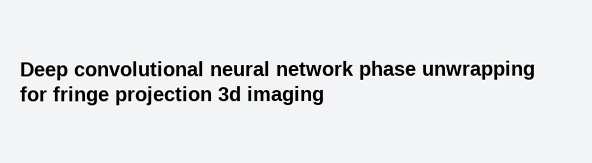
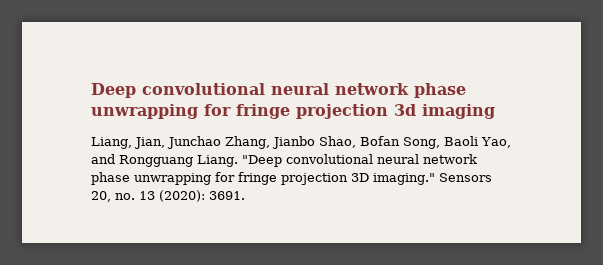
+ Liang, Jian, Junchao Zhang, Jianbo Shao, Bofan Song, Baoli Yao, and Rongguang Liang. "Deep convolutional neural network phase unwrapping for fringe projection 3D imaging." Sensors 20, no. 13 (2020): 3691.

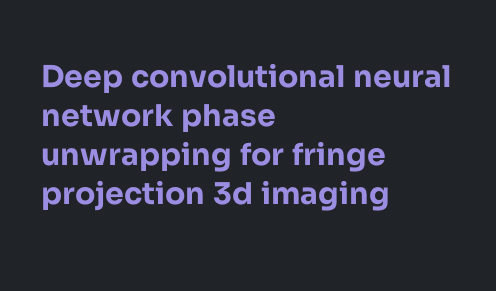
- Liang, Jian, Junchao Zhang, Jianbo Shao, Bofan Song, Baoli Yao, and Rongguang Liang. "Deep convolutional neural network phase unwrapping for fringe projection 3D imaging." Sensors 20, no. 13 (2020): 3691.

